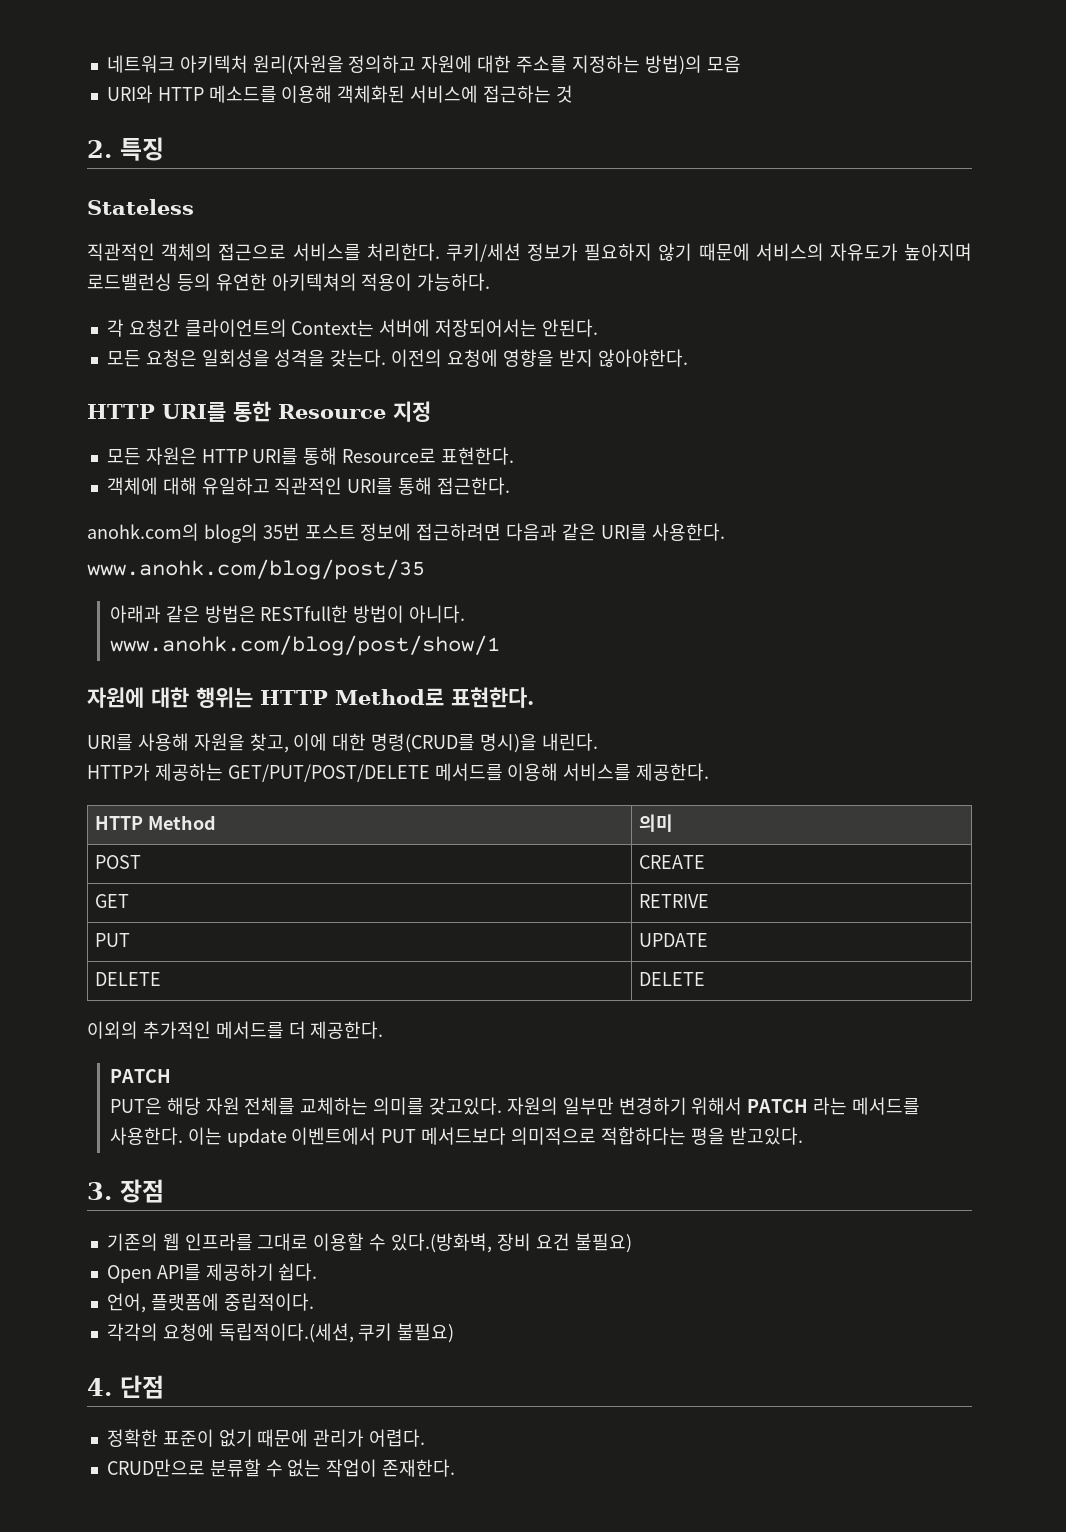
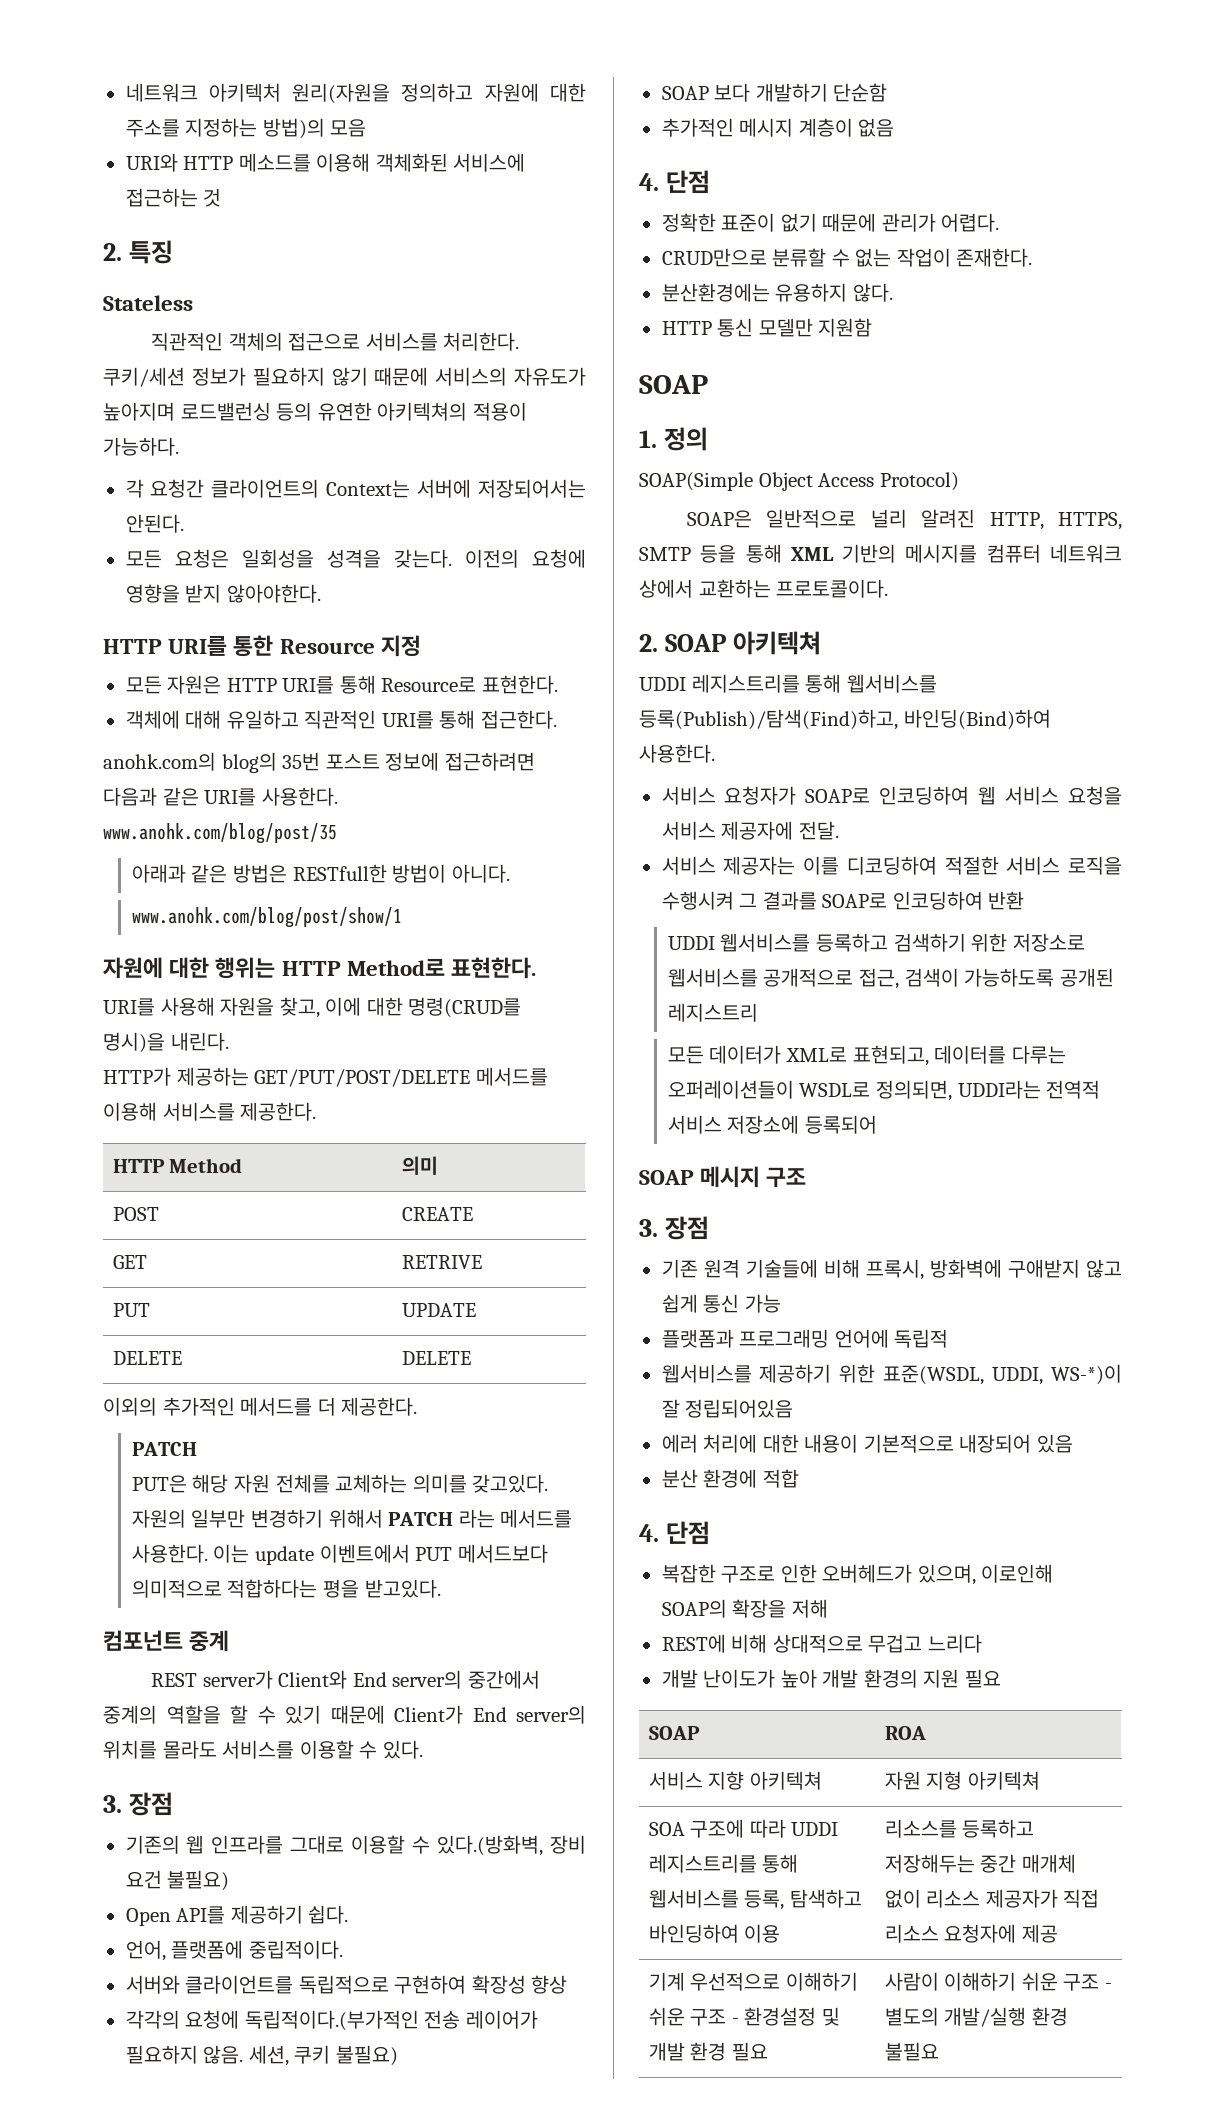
+ 컴포넌트 중계
+ REST server가 Client와 End server의 중간에서 중계의 역할을 할 수 있기 때문에 Client가 End server의 위치를 몰라도 서비스를 이용할 수 있다.
- 각각의 요청에 독립적이다.(세션, 쿠키 불필요)
+ 서버와 클라이언트를 독립적으로 구현하여 확장성 향상
+ 각각의 요청에 독립적이다.(부가적인 전송 레이어가 필요하지 않음. 세션, 쿠키 불필요)
+ SOAP 보다 개발하기 단순함
+ 추가적인 메시지 계층이 없음
+ 분산환경에는 유용하지 않다.
+ HTTP 통신 모델만 지원함
+ SOAP
+ 1. 정의
+ SOAP(Simple Object Access Protocol)
+ SOAP은 일반적으로 널리 알려진 HTTP, HTTPS, SMTP 등을 통해 XML 기반의 메시지를 컴퓨터 네트워크 상에서 교환하는 프로토콜이다.
+ 2. SOAP 아키텍쳐
+ UDDI 레지스트리를 통해 웹서비스를 등록(Publish)/탐색(Find)하고, 바인딩(Bind)하여 사용한다.
+ 서비스 요청자가 SOAP로 인코딩하여 웹 서비스 요청을 서비스 제공자에 전달.
+ 서비스 제공자는 이를 디코딩하여 적절한 서비스 로직을 수행시켜 그 결과를 SOAP로 인코딩하여 반환
+ UDDI 웹서비스를 등록하고 검색하기 위한 저장소로 웹서비스를 공개적으로 접근, 검색이 가능하도록 공개된 레지스트리
+ 모든 데이터가 XML로 표현되고, 데이터를 다루는 오퍼레이션들이 WSDL로 정의되면, UDDI라는 전역적 서비스 저장소에 등록되어
+ SOAP 메시지 구조
+ 3. 장점
+ 기존 원격 기술들에 비해 프록시, 방화벽에 구애받지 않고 쉽게 통신 가능
+ 플랫폼과 프로그래밍 언어에 독립적
+ 웹서비스를 제공하기 위한 표준(WSDL, UDDI, WS-*)이 잘 정립되어있음
+ 에러 처리에 대한 내용이 기본적으로 내장되어 있음
+ 분산 환경에 적합
+ 4. 단점
+ 복잡한 구조로 인한 오버헤드가 있으며, 이로인해 SOAP의 확장을 저해
+ REST에 비해 상대적으로 무겁고 느리다
+ 개발 난이도가 높아 개발 환경의 지원 필요
+ SOAP | ROA
+ 서비스 지향 아키텍쳐 | 자원 지형 아키텍쳐
+ SOA 구조에 따라 UDDI 레지스트리를 통해 웹서비스를 등록, 탐색하고 바인딩하여 이용 | 리소스를 등록하고 저장해두는 중간 매개체 없이 리소스 제공자가 직접 리소스 요청자에 제공
+ 기계 우선적으로 이해하기 쉬운 구조 - 환경설정 및 개발 환경 필요 | 사람이 이해하기 쉬운 구조 - 별도의 개발/실행 환경 불필요

